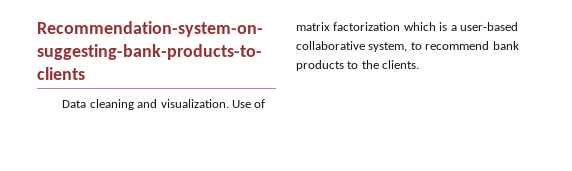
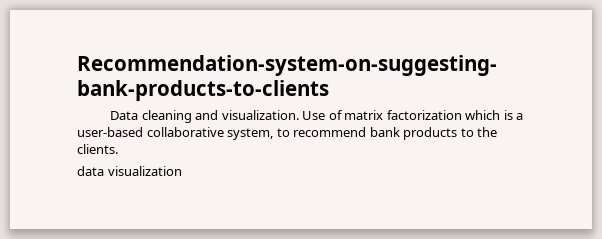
+ data visualization

